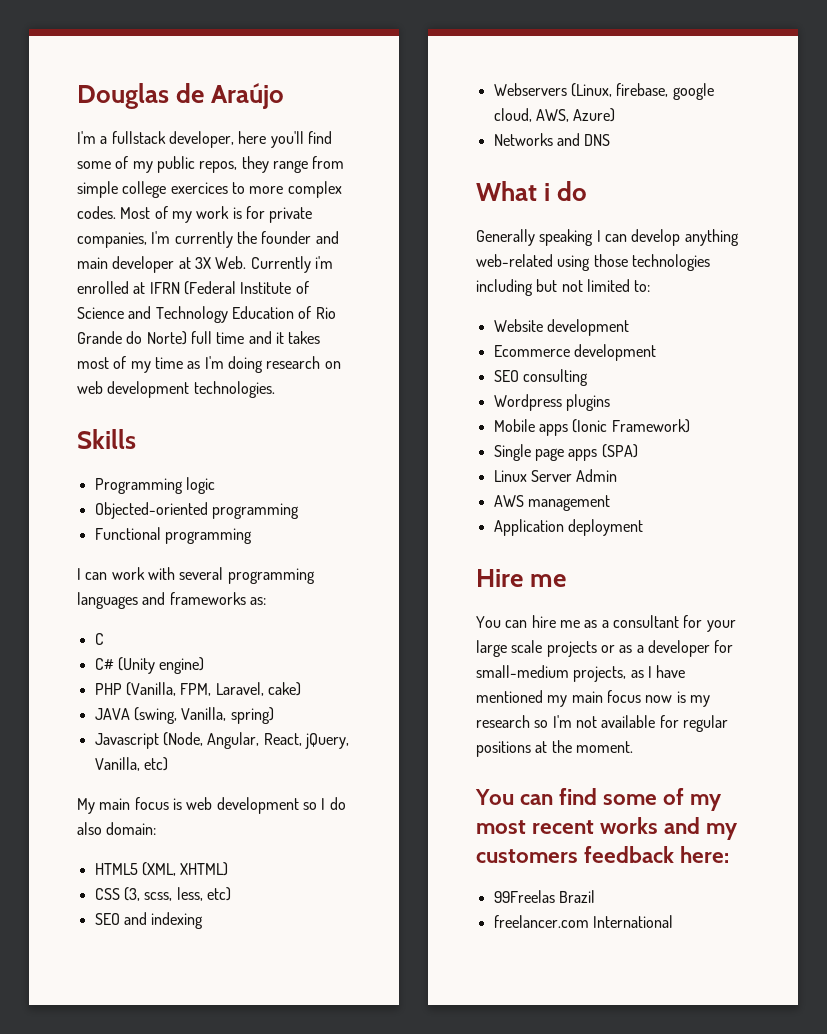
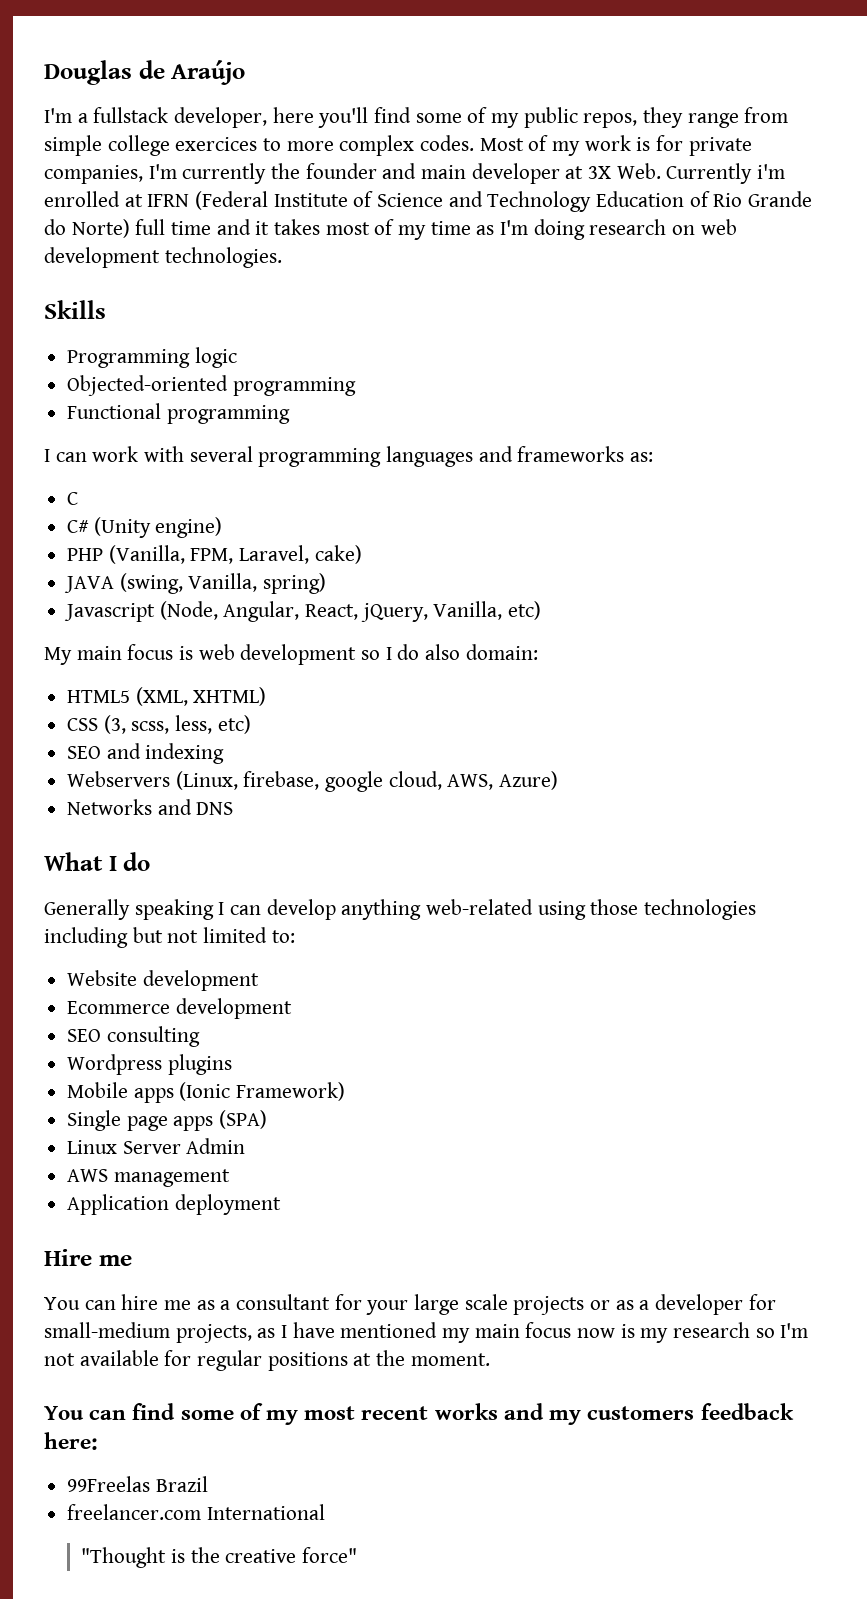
- What i do
+ What I do
+ "Thought is the creative force"

